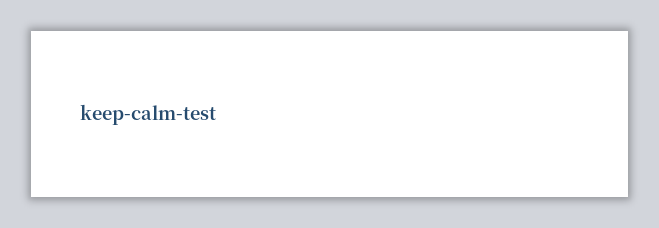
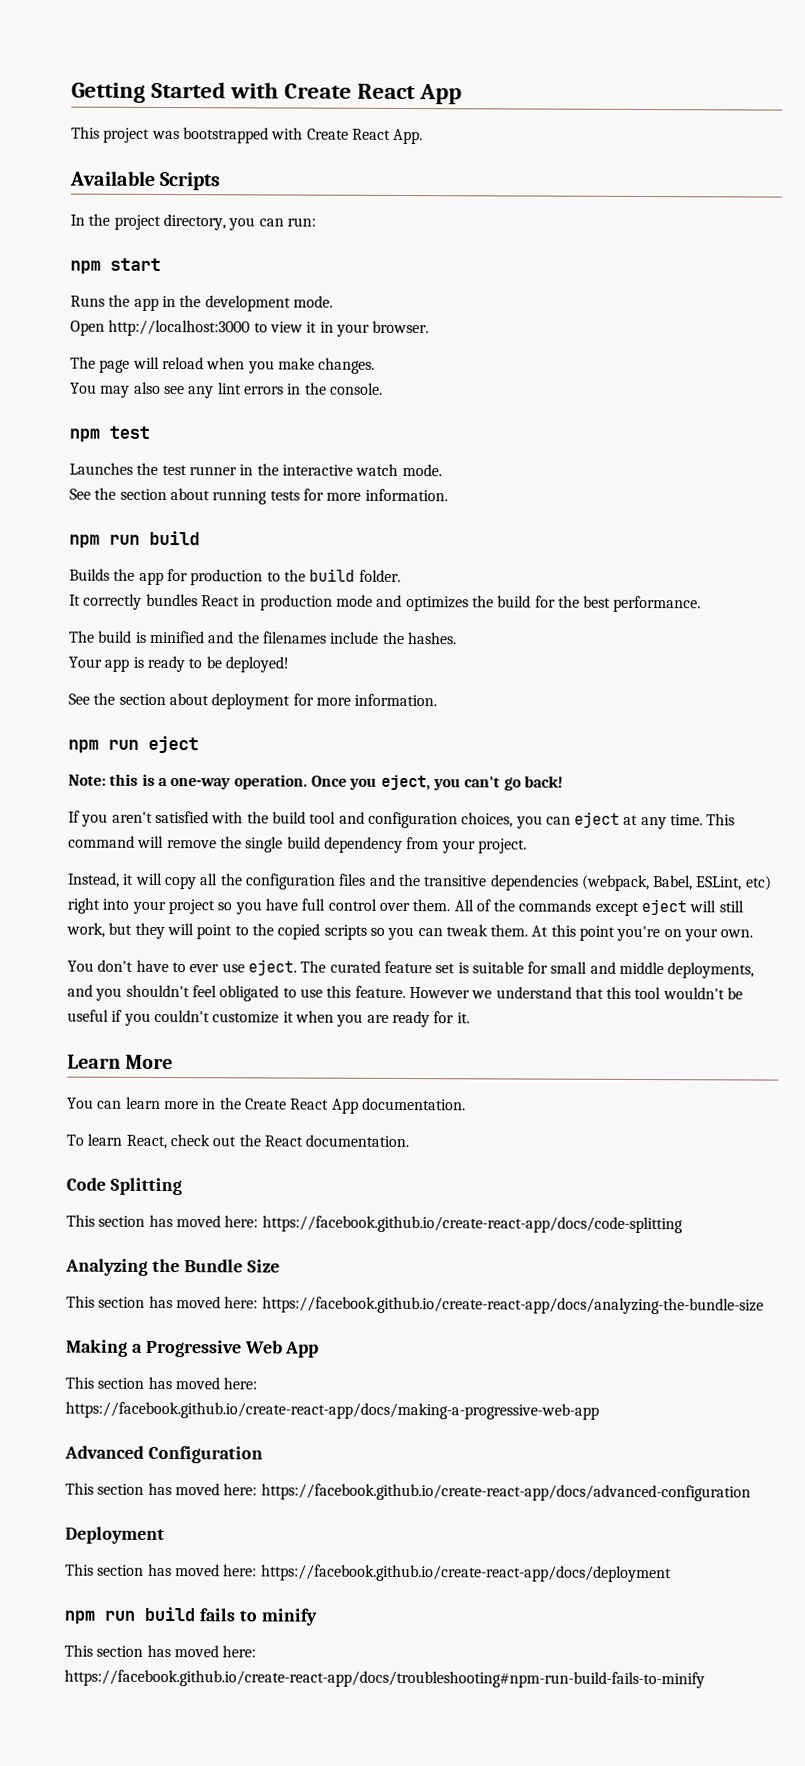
- keep-calm-test
+ Getting Started with Create React App
+ This project was bootstrapped with Create React App.
+ Available Scripts
+ In the project directory, you can run:
+ npm start
+ Runs the app in the development mode.
+ Open http://localhost:3000 to view it in your browser.
+ The page will reload when you make changes.
+ You may also see any lint errors in the console.
+ npm test
+ Launches the test runner in the interactive watch mode.
+ See the section about running tests for more information.
+ npm run build
+ Builds the app for production to the build folder.
+ It correctly bundles React in production mode and optimizes the build for the best performance.
+ The build is minified and the filenames include the hashes.
+ Your app is ready to be deployed!
+ See the section about deployment for more information.
+ npm run eject
+ Note: this is a one-way operation. Once you eject, you can't go back!
+ If you aren't satisfied with the build tool and configuration choices, you can eject at any time. This command will remove the single build dependency from your project.
+ Instead, it will copy all the configuration files and the transitive dependencies (webpack, Babel, ESLint, etc) right into your project so you have full control over them. All of the commands except eject will still work, but they will point to the copied scripts so you can tweak them. At this point you're on your own.
+ You don't have to ever use eject. The curated feature set is suitable for small and middle deployments, and you shouldn't feel obligated to use this feature. However we understand that this tool wouldn't be useful if you couldn't customize it when you are ready for it.
+ Learn More
+ You can learn more in the Create React App documentation.
+ To learn React, check out the React documentation.
+ Code Splitting
+ This section has moved here: https://facebook.github.io/create-react-app/docs/code-splitting
+ Analyzing the Bundle Size
+ This section has moved here: https://facebook.github.io/create-react-app/docs/analyzing-the-bundle-size
+ Making a Progressive Web App
+ This section has moved here: https://facebook.github.io/create-react-app/docs/making-a-progressive-web-app
+ Advanced Configuration
+ This section has moved here: https://facebook.github.io/create-react-app/docs/advanced-configuration
+ Deployment
+ This section has moved here: https://facebook.github.io/create-react-app/docs/deployment
+ npm run build fails to minify
+ This section has moved here: https://facebook.github.io/create-react-app/docs/troubleshooting#npm-run-build-fails-to-minify

